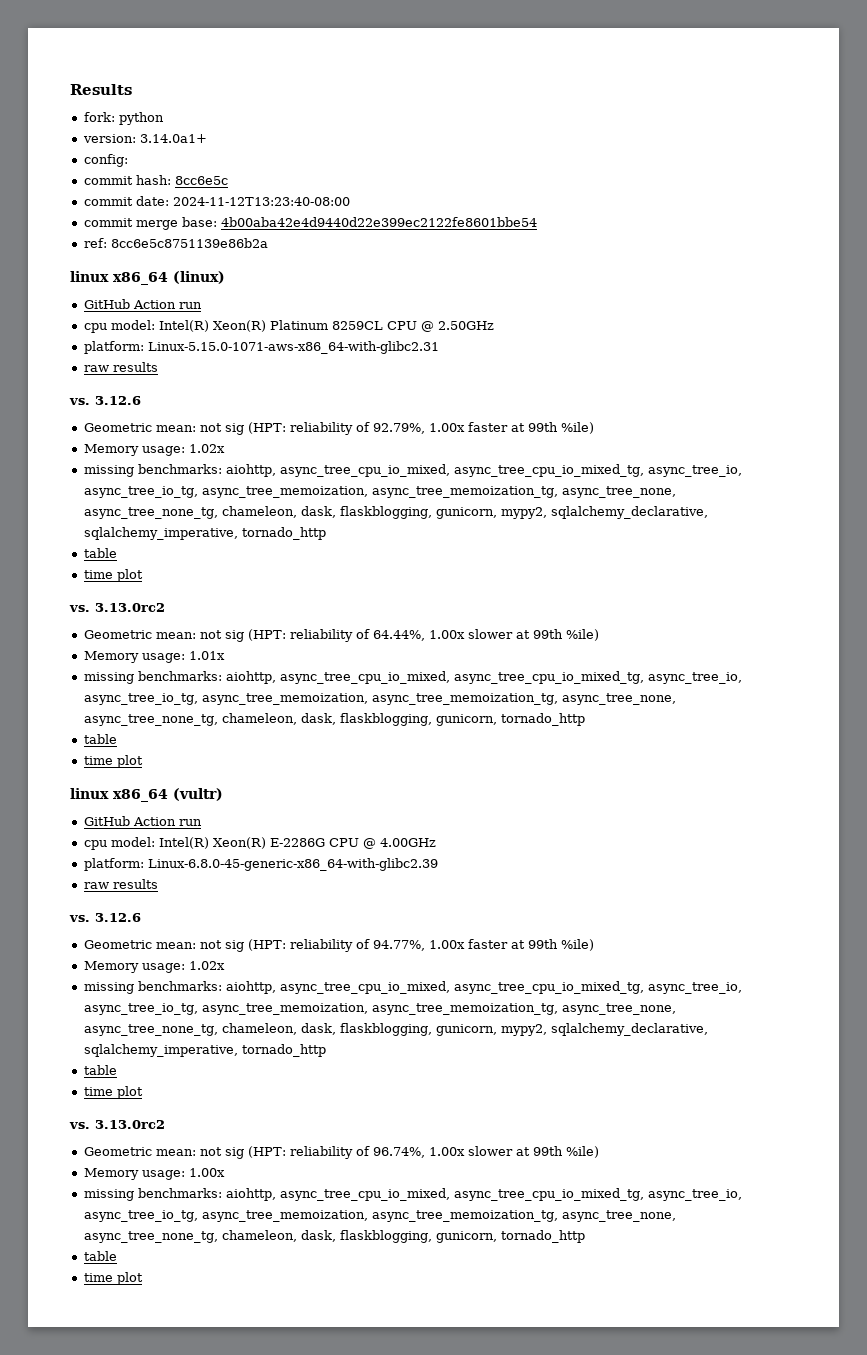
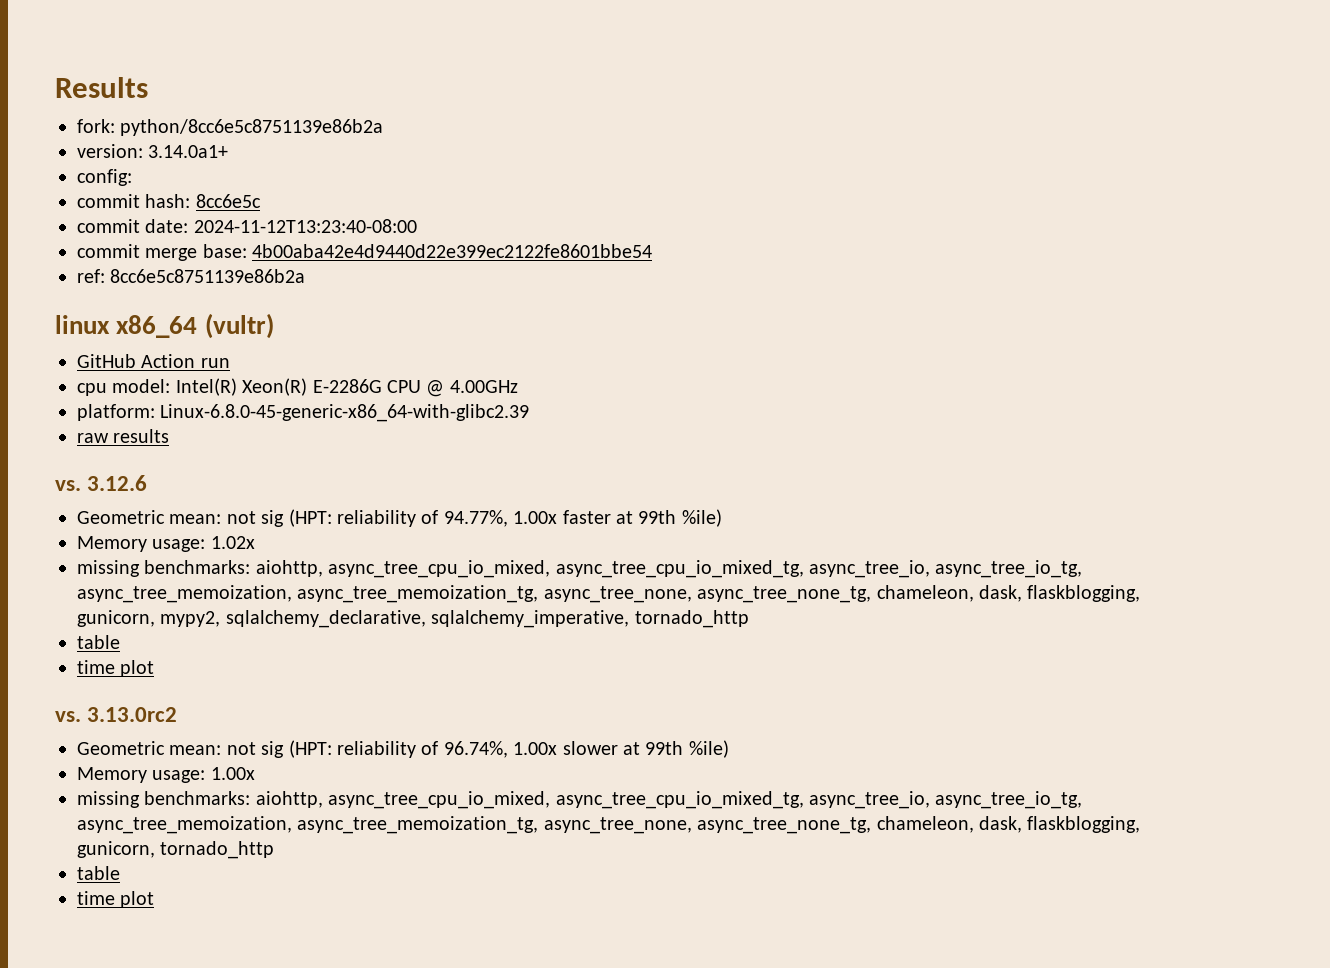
- fork: python
+ fork: python/8cc6e5c8751139e86b2a
- linux x86_64 (linux)
- GitHub Action run
- cpu model: Intel(R) Xeon(R) Platinum 8259CL CPU @ 2.50GHz
- platform: Linux-5.15.0-1071-aws-x86_64-with-glibc2.31
- raw results
- vs. 3.12.6
- Geometric mean: not sig (HPT: reliability of 92.79%, 1.00x faster at 99th %ile)
- Memory usage: 1.02x
- missing benchmarks: aiohttp, async_tree_cpu_io_mixed, async_tree_cpu_io_mixed_tg, async_tree_io, async_tree_io_tg, async_tree_memoization, async_tree_memoization_tg, async_tree_none, async_tree_none_tg, chameleon, dask, flaskblogging, gunicorn, mypy2, sqlalchemy_declarative, sqlalchemy_imperative, tornado_http
- table
- time plot
- vs. 3.13.0rc2
- Geometric mean: not sig (HPT: reliability of 64.44%, 1.00x slower at 99th %ile)
- Memory usage: 1.01x
- missing benchmarks: aiohttp, async_tree_cpu_io_mixed, async_tree_cpu_io_mixed_tg, async_tree_io, async_tree_io_tg, async_tree_memoization, async_tree_memoization_tg, async_tree_none, async_tree_none_tg, chameleon, dask, flaskblogging, gunicorn, tornado_http
- table
- time plot

